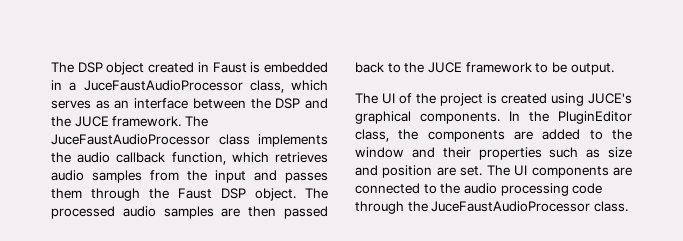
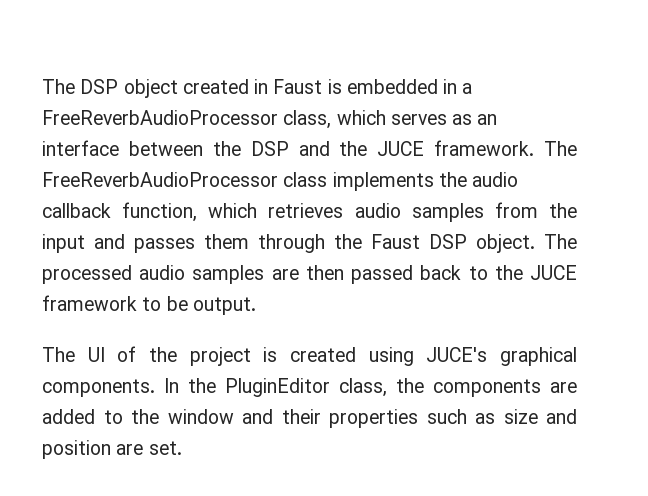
- The DSP object created in Faust is embedded in a JuceFaustAudioProcessor class, which serves as an interface between the DSP and the JUCE framework.
+ The DSP object created in Faust is embedded in a FreeReverbAudioProcessor class, which serves as an interface between the DSP and the JUCE framework.
- The JuceFaustAudioProcessor class implements the audio callback function, which retrieves audio samples from the input and passes them through the Faust DSP object.
+ The FreeReverbAudioProcessor class implements the audio callback function, which retrieves audio samples from the input and passes them through the Faust DSP object.
- The UI components are connected to the audio processing code through the JuceFaustAudioProcessor class.

